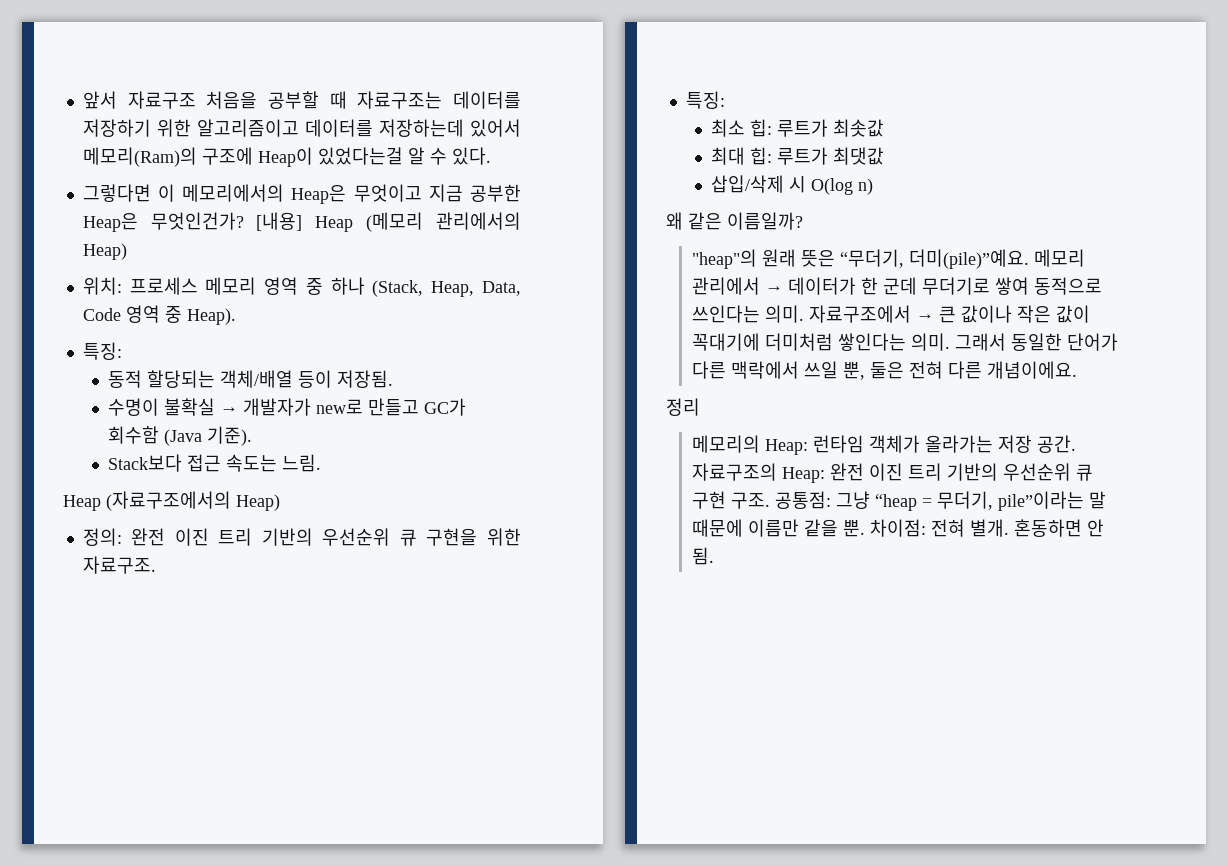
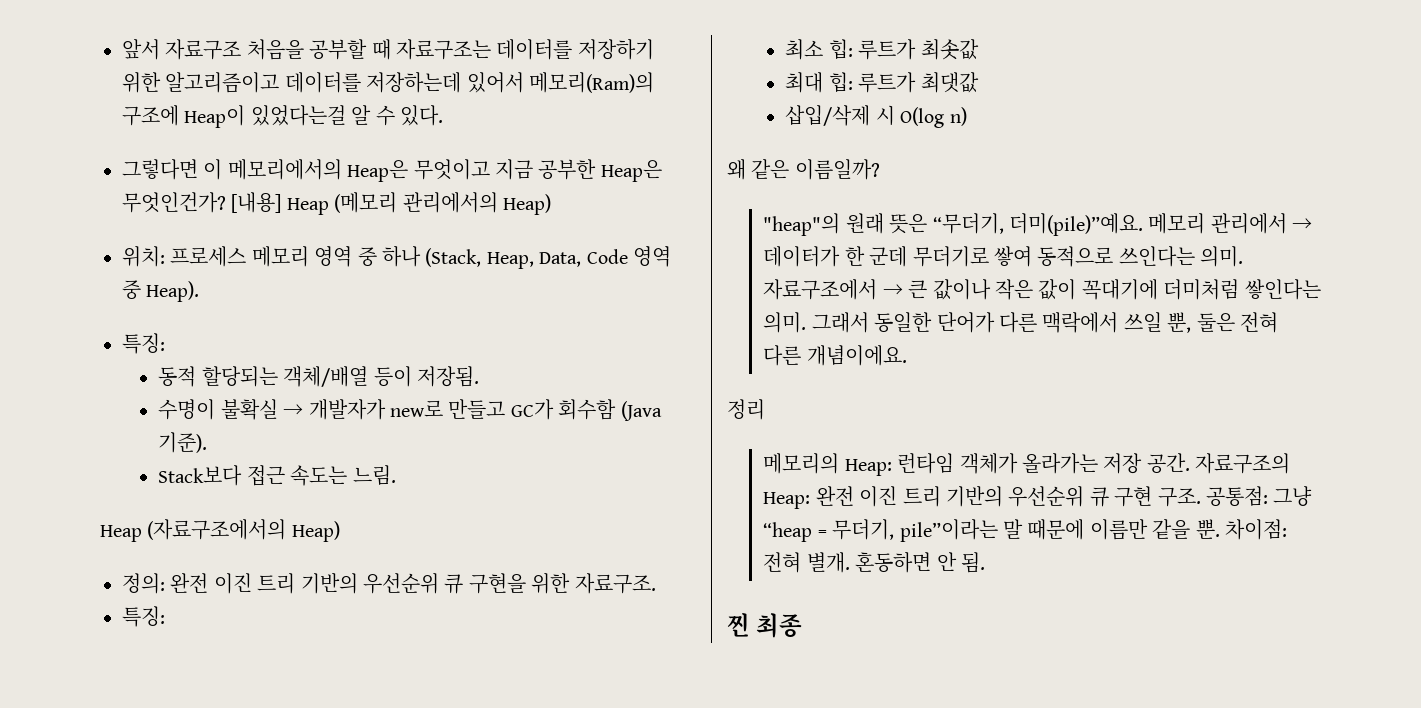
+ 찐 최종

